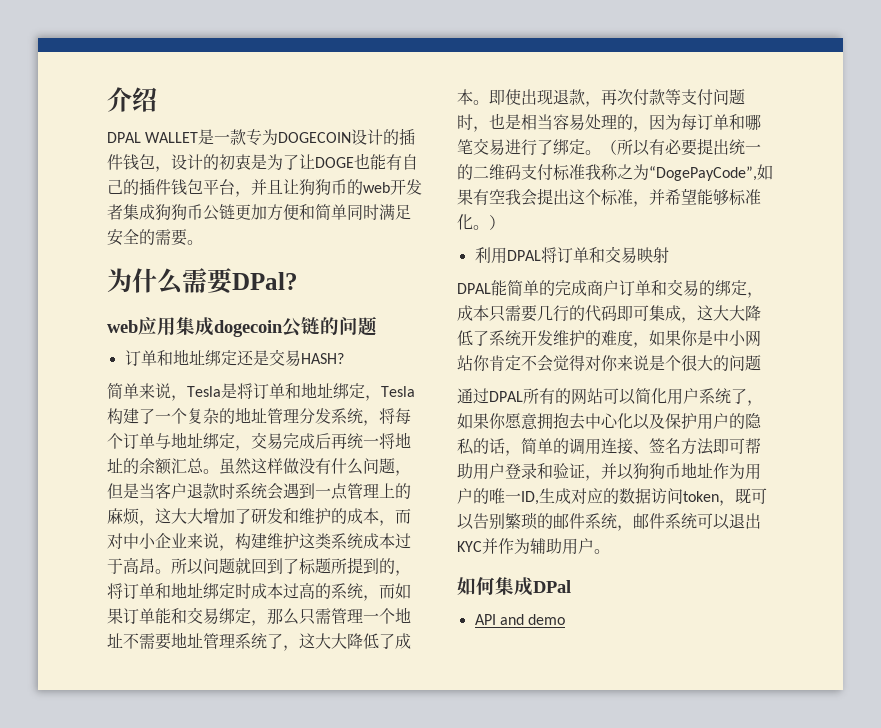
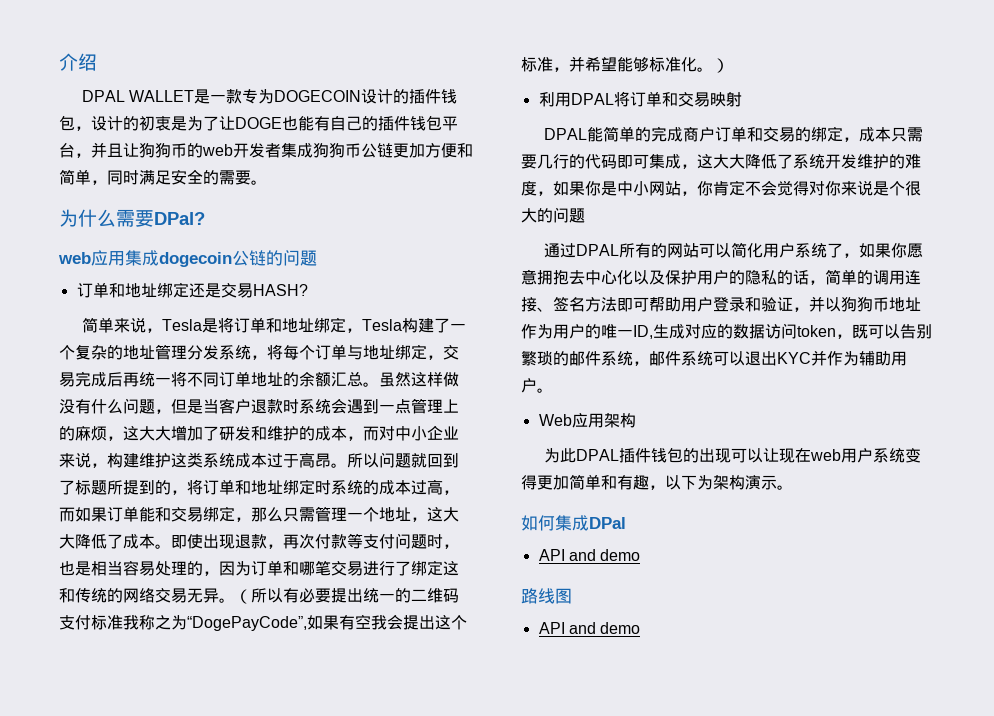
- DPAL WALLET是一款专为DOGECOIN设计的插件钱包，设计的初衷是为了让DOGE也能有自己的插件钱包平台，并且让狗狗币的web开发者集成狗狗币公链更加方便和简单同时满足安全的需要。
+ DPAL WALLET是一款专为DOGECOIN设计的插件钱包，设计的初衷是为了让DOGE也能有自己的插件钱包平台，并且让狗狗币的web开发者集成狗狗币公链更加方便和简单，同时满足安全的需要。
- 简单来说，Tesla是将订单和地址绑定，Tesla构建了一个复杂的地址管理分发系统，将每个订单与地址绑定，交易完成后再统一将地址的余额汇总。
+ 简单来说，Tesla是将订单和地址绑定，Tesla构建了一个复杂的地址管理分发系统，将每个订单与地址绑定，交易完成后再统一将不同订单地址的余额汇总。
- 所以问题就回到了标题所提到的，将订单和地址绑定时成本过高的系统，而如果订单能和交易绑定，那么只需管理一个地址不需要地址管理系统了，这大大降低了成本。
+ 所以问题就回到了标题所提到的，将订单和地址绑定时系统的成本过高，而如果订单能和交易绑定，那么只需管理一个地址，这大大降低了成本。
- 即使出现退款，再次付款等支付问题时，也是相当容易处理的，因为每订单和哪笔交易进行了绑定。
+ 即使出现退款，再次付款等支付问题时，也是相当容易处理的，因为订单和哪笔交易进行了绑定这和传统的网络交易无异。
- DPAL能简单的完成商户订单和交易的绑定，成本只需要几行的代码即可集成，这大大降低了系统开发维护的难度，如果你是中小网站你肯定不会觉得对你来说是个很大的问题
+ DPAL能简单的完成商户订单和交易的绑定，成本只需要几行的代码即可集成，这大大降低了系统开发维护的难度，如果你是中小网站，你肯定不会觉得对你来说是个很大的问题
+ Web应用架构
+ 为此DPAL插件钱包的出现可以让现在web用户系统变得更加简单和有趣，以下为架构演示。
+ 路线图
+ API and demo

